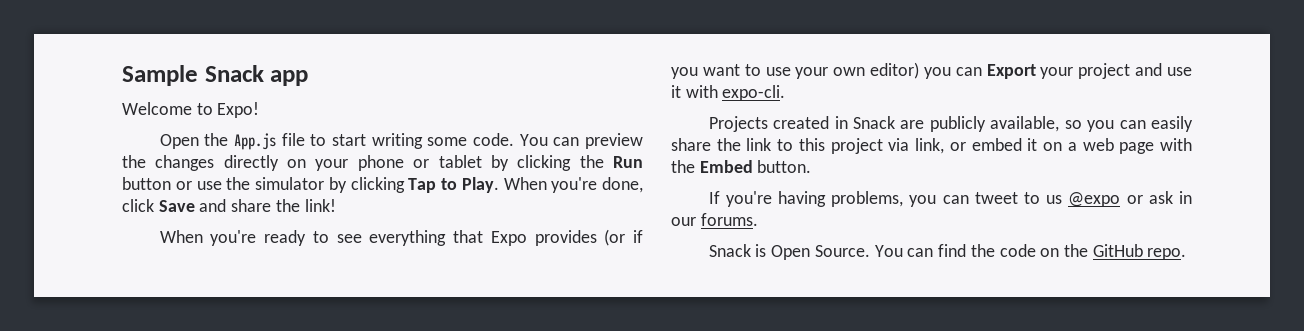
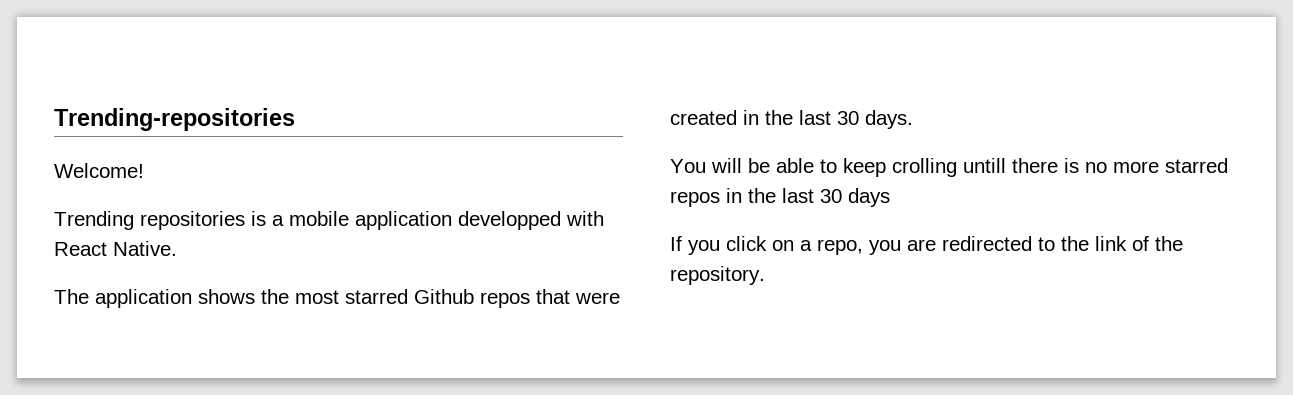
- Sample Snack app
- Welcome to Expo!
- Open the App.js file to start writing some code. You can preview the changes directly on your phone or tablet by clicking the Run button or use the simulator by clicking Tap to Play. When you're done, click Save and share the link!
- When you're ready to see everything that Expo provides (or if you want to use your own editor) you can Export your project and use it with expo-cli.
- Projects created in Snack are publicly available, so you can easily share the link to this project via link, or embed it on a web page with the Embed button.
- If you're having problems, you can tweet to us @expo or ask in our forums.
- Snack is Open Source. You can find the code on the GitHub repo.
+ Trending-repositories
+ Welcome!
+ Trending repositories is a mobile application developped with React Native.
+ The application shows the most starred Github repos that were created in the last 30 days.
+ You will be able to keep crolling untill there is no more starred repos in the last 30 days
+ If you click on a repo, you are redirected to the link of the repository.

